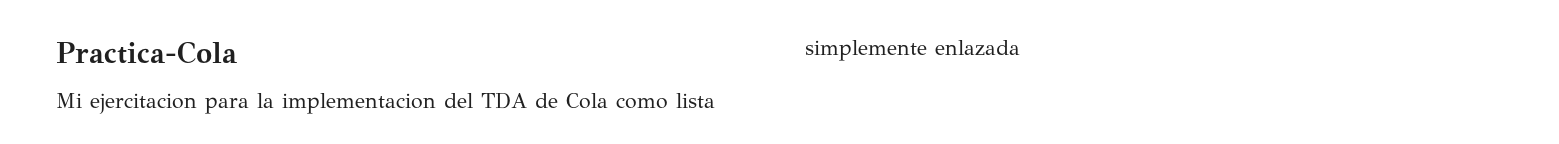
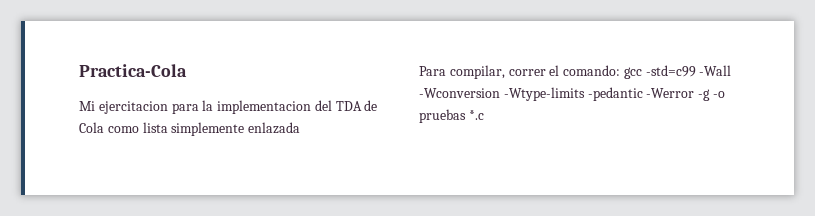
+ Para compilar, correr el comando: gcc -std=c99 -Wall -Wconversion -Wtype-limits -pedantic -Werror -g -o pruebas *.c

